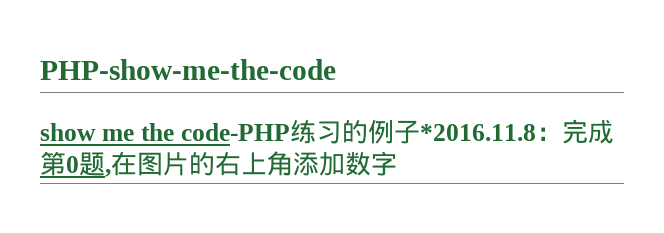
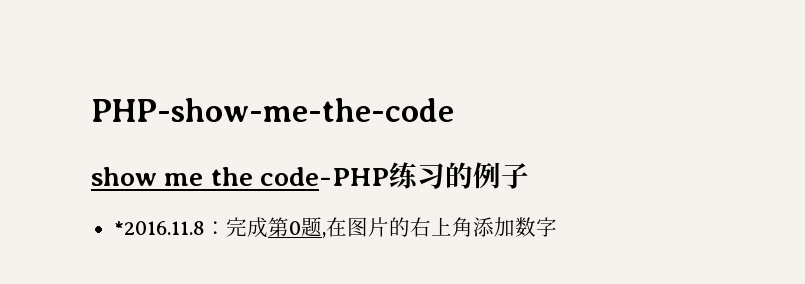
- show me the code-PHP练习的例子*2016.11.8：完成第0题,在图片的右上角添加数字
+ show me the code-PHP练习的例子
+ *2016.11.8：完成第0题,在图片的右上角添加数字

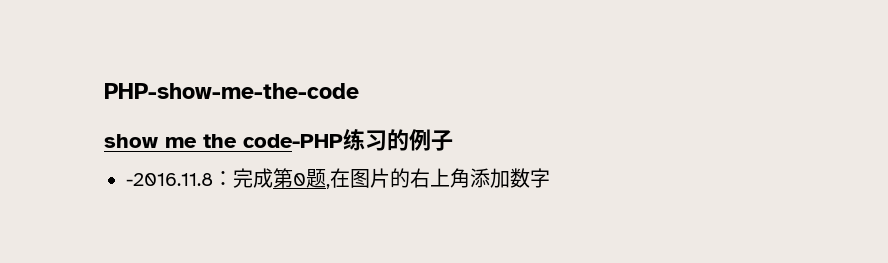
- *2016.11.8：完成第0题,在图片的右上角添加数字
+ -2016.11.8：完成第0题,在图片的右上角添加数字

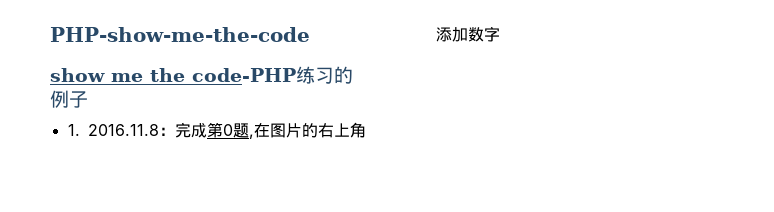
- -2016.11.8：完成第0题,在图片的右上角添加数字
+ 1. 2016.11.8：完成第0题,在图片的右上角添加数字

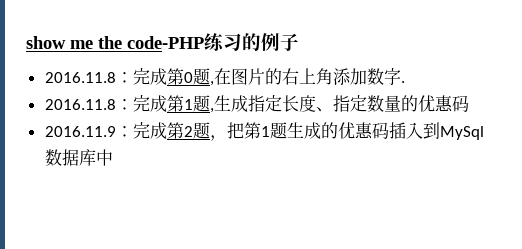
- PHP-show-me-the-code
- 1. 2016.11.8：完成第0题,在图片的右上角添加数字
+ 2016.11.8：完成第0题,在图片的右上角添加数字.
+ 2016.11.8：完成第1题,生成指定长度、指定数量的优惠码
+ 2016.11.9：完成第2题，把第1题生成的优惠码插入到MySql数据库中

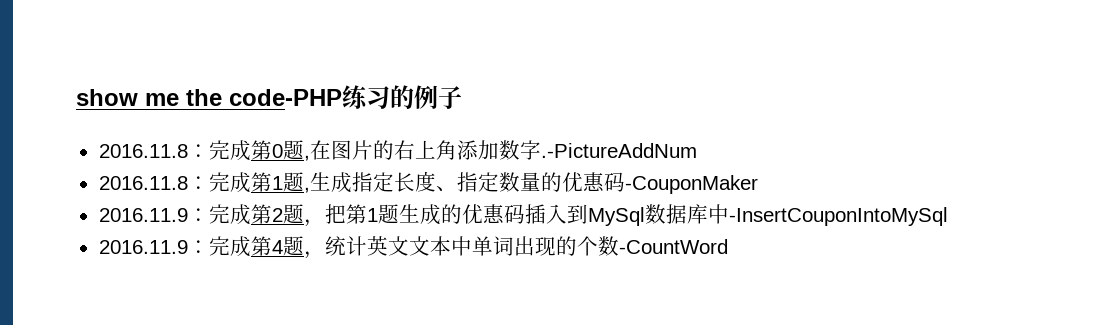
- 2016.11.8：完成第0题,在图片的右上角添加数字.
+ 2016.11.8：完成第0题,在图片的右上角添加数字.-PictureAddNum
- 2016.11.8：完成第1题,生成指定长度、指定数量的优惠码
+ 2016.11.8：完成第1题,生成指定长度、指定数量的优惠码-CouponMaker
- 2016.11.9：完成第2题，把第1题生成的优惠码插入到MySql数据库中
+ 2016.11.9：完成第2题，把第1题生成的优惠码插入到MySql数据库中-InsertCouponIntoMySql
+ 2016.11.9：完成第4题，统计英文文本中单词出现的个数-CountWord

